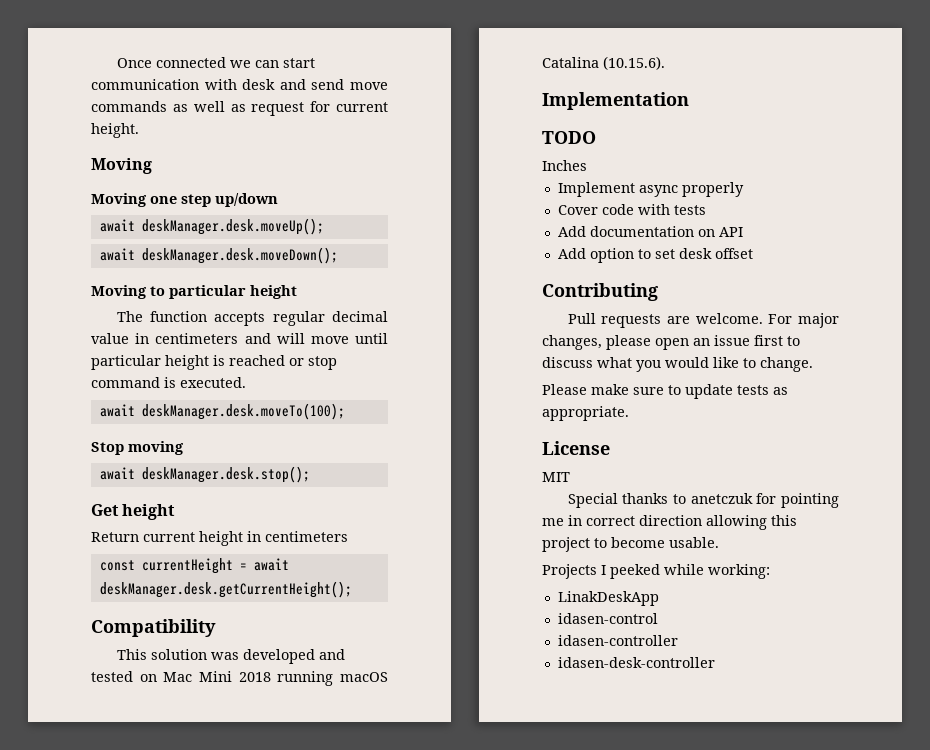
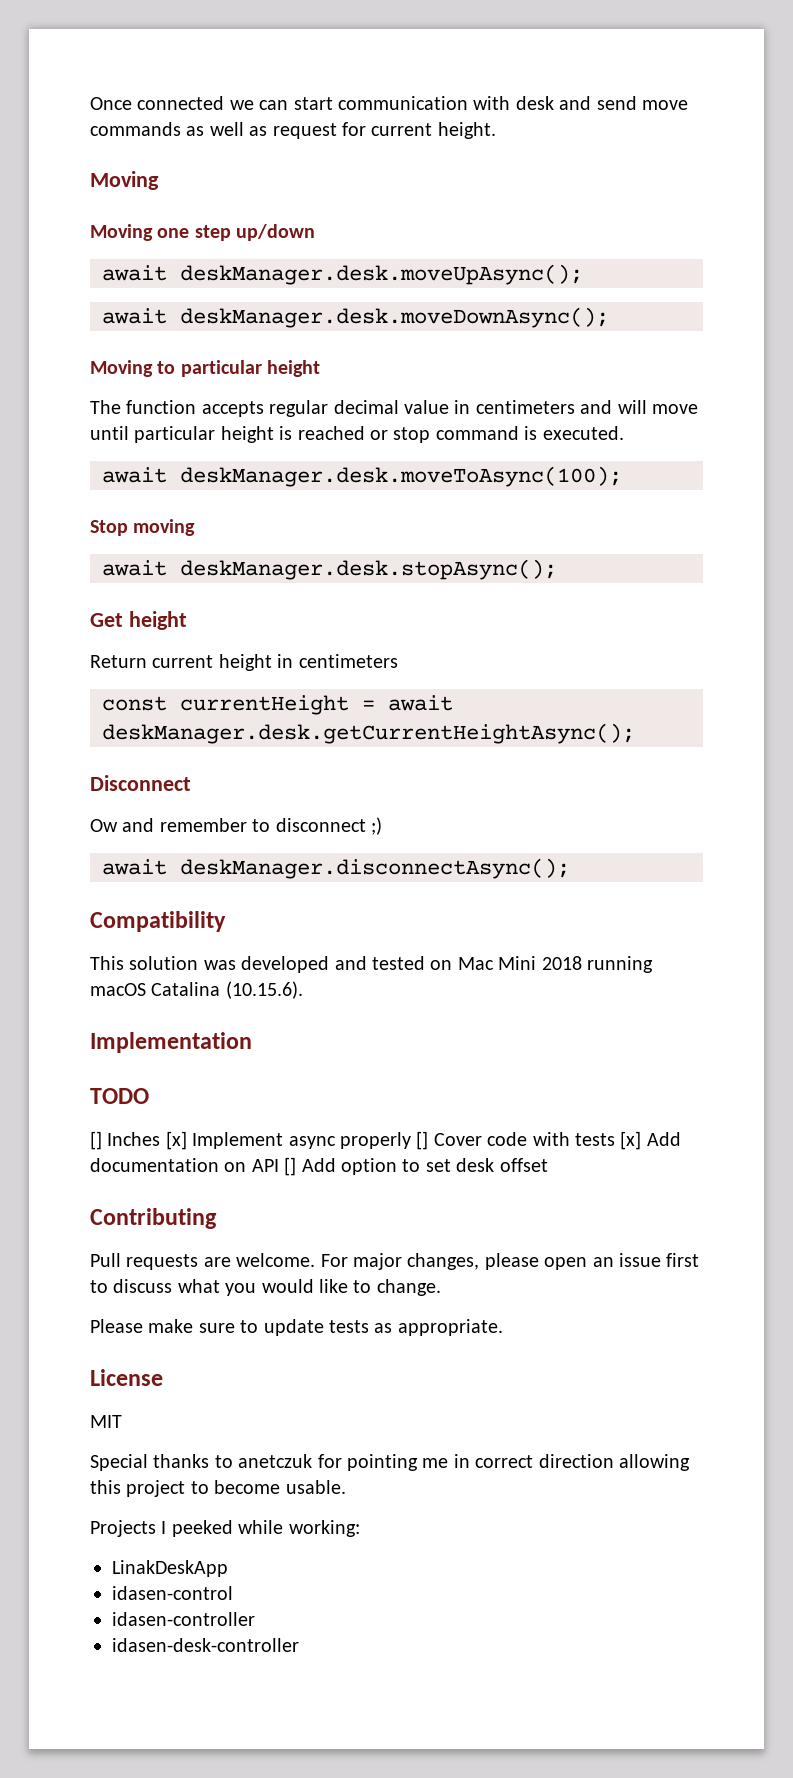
- await deskManager.desk.moveUp();
- await deskManager.desk.moveDown();
+ await deskManager.desk.moveUpAsync();
+ await deskManager.desk.moveDownAsync();
- await deskManager.desk.moveTo(100);
+ await deskManager.desk.moveToAsync(100);
- await deskManager.desk.stop();
+ await deskManager.desk.stopAsync();
- const currentHeight = await deskManager.desk.getCurrentHeight();
+ const currentHeight = await deskManager.desk.getCurrentHeightAsync();
+ Disconnect
+ Ow and remember to disconnect ;)
+ await deskManager.disconnectAsync();
- Inches
- Implement async properly
- Cover code with tests
- Add documentation on API
- Add option to set desk offset
+ [] Inches [x] Implement async properly [] Cover code with tests [x] Add documentation on API [] Add option to set desk offset

